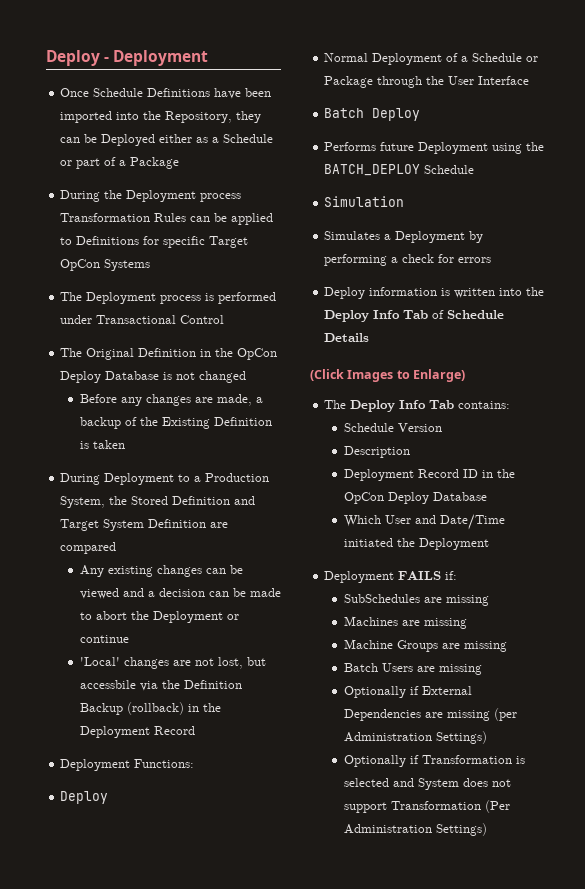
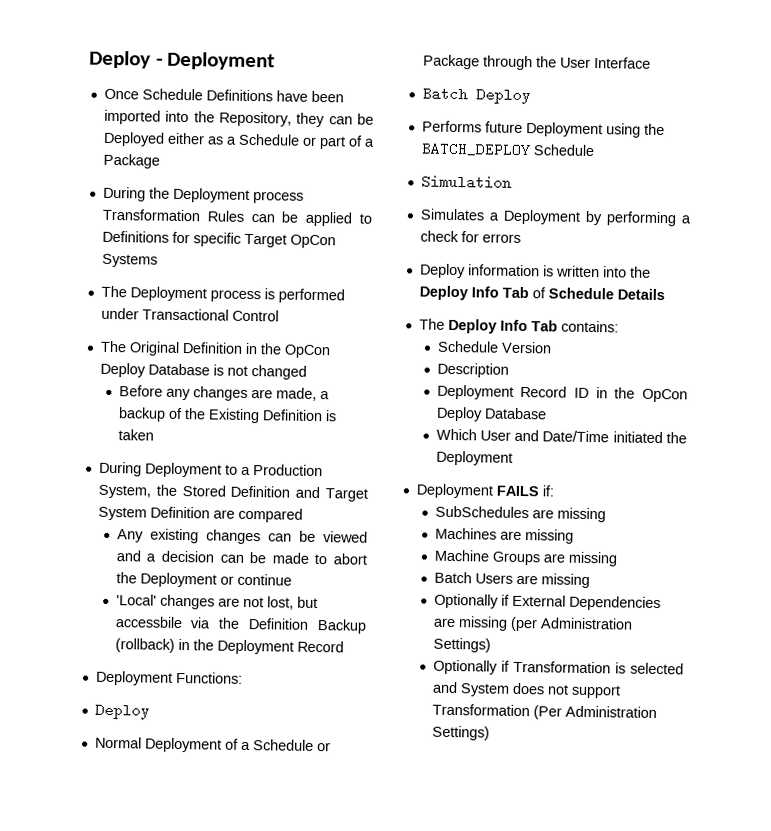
- (Click Images to Enlarge)

